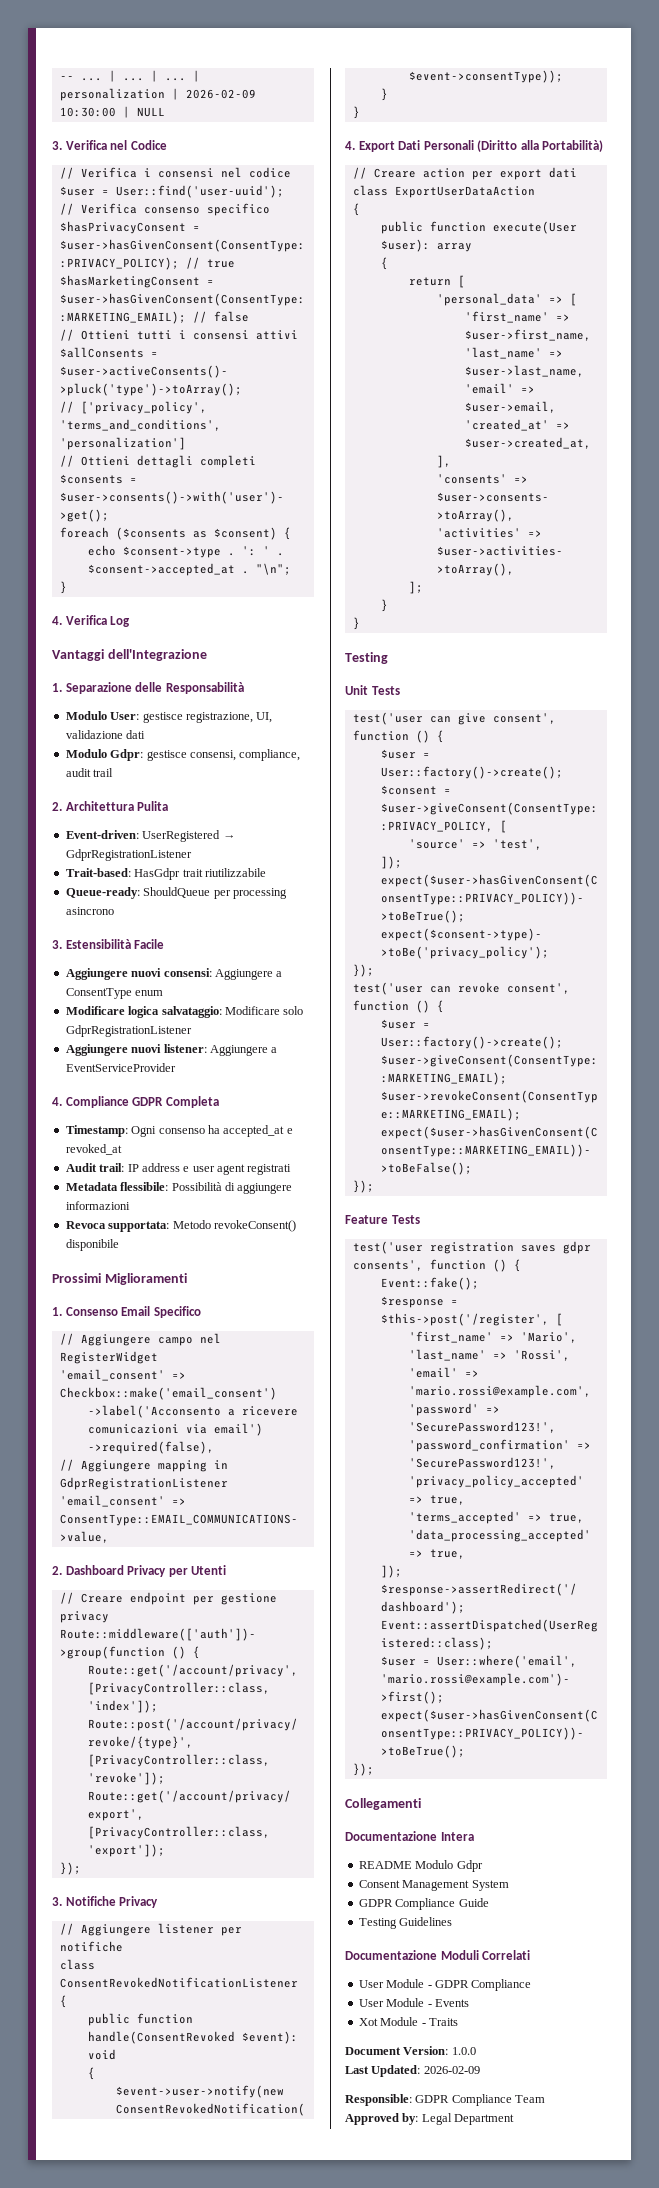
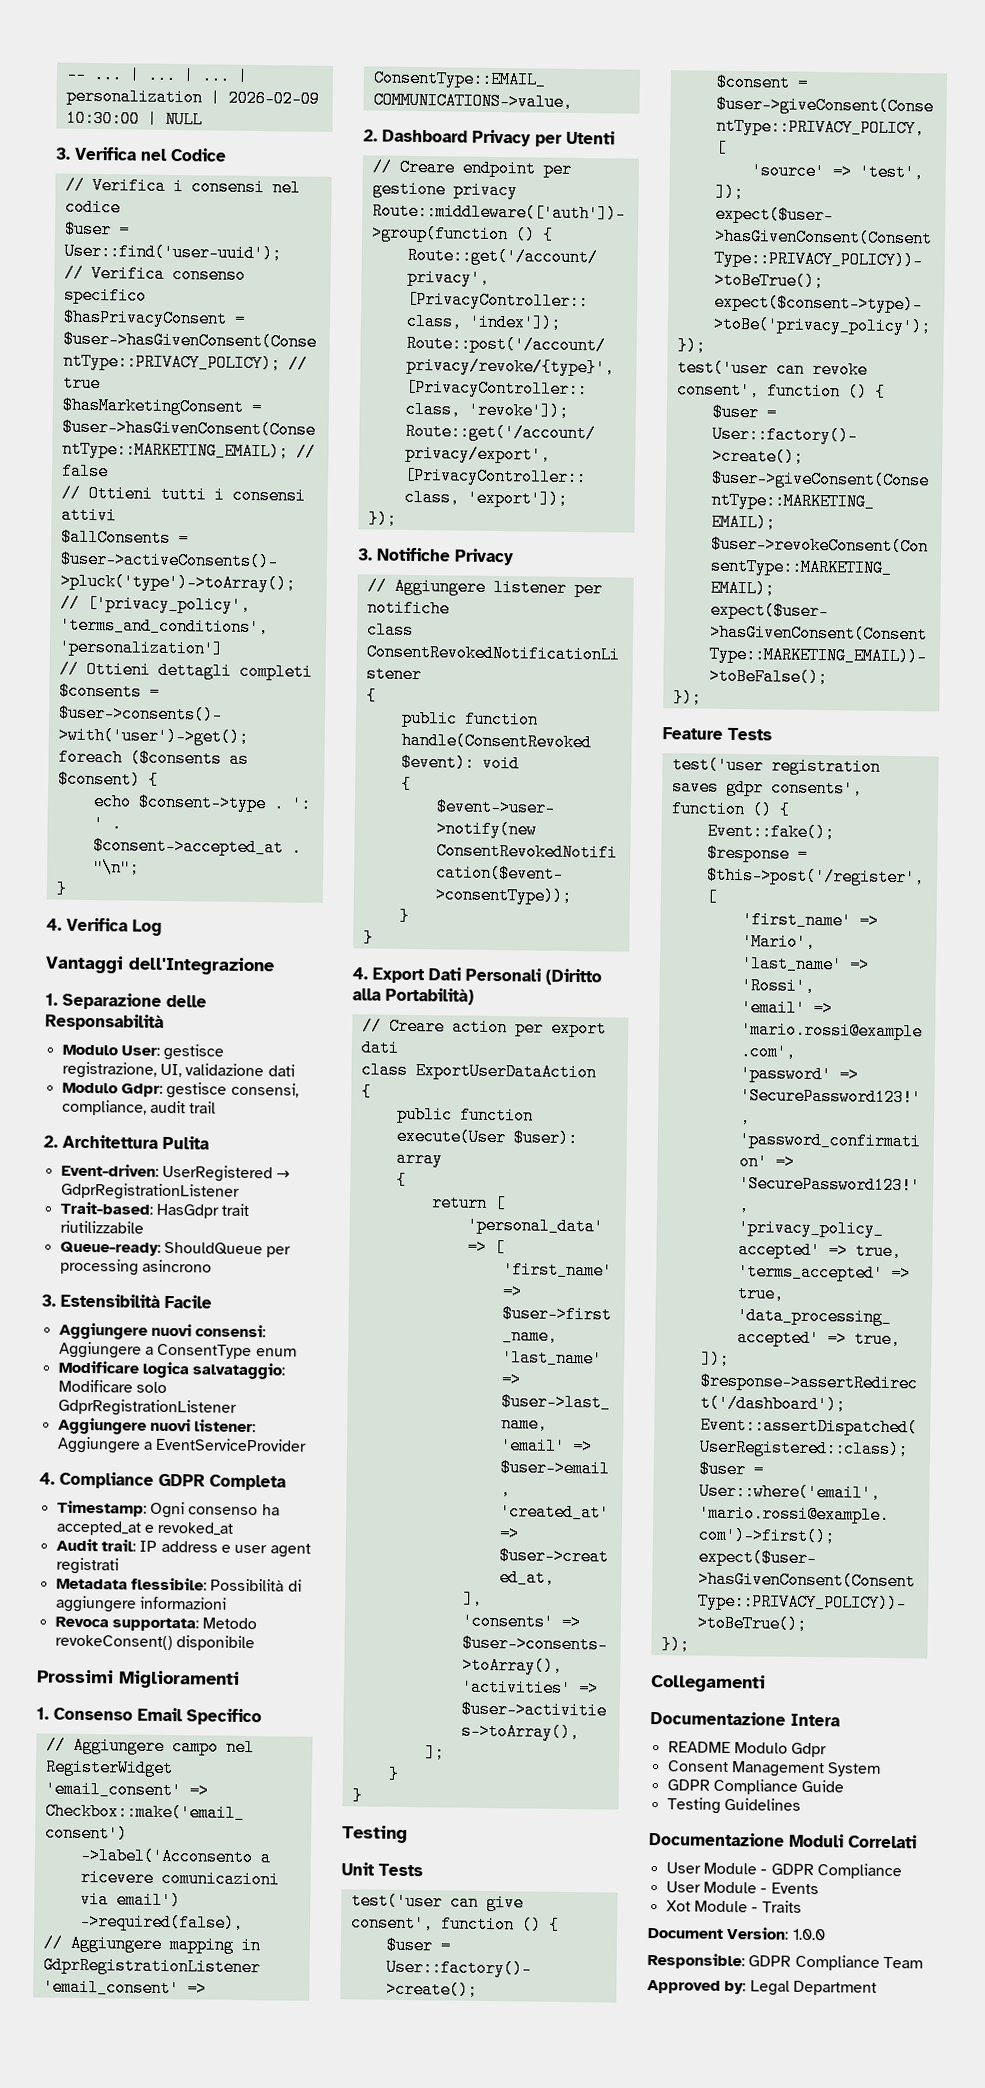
- Last Updated: 2026-02-09

